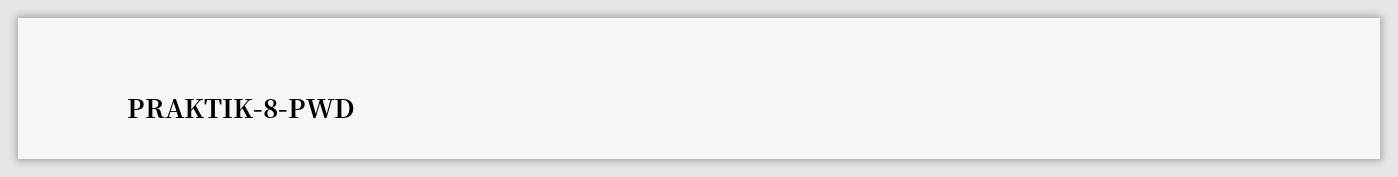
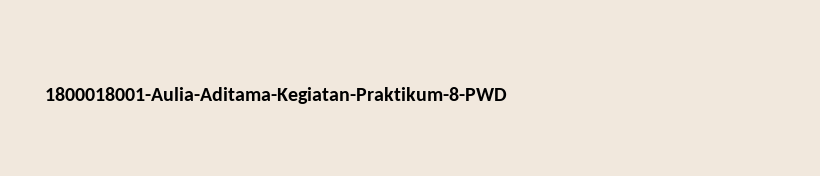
- PRAKTIK-8-PWD
+ 1800018001-Aulia-Aditama-Kegiatan-Praktikum-8-PWD

